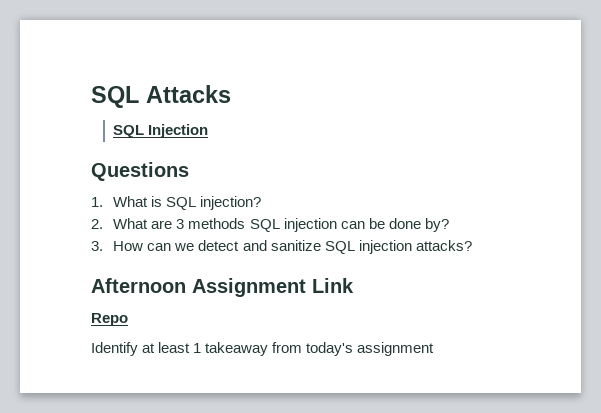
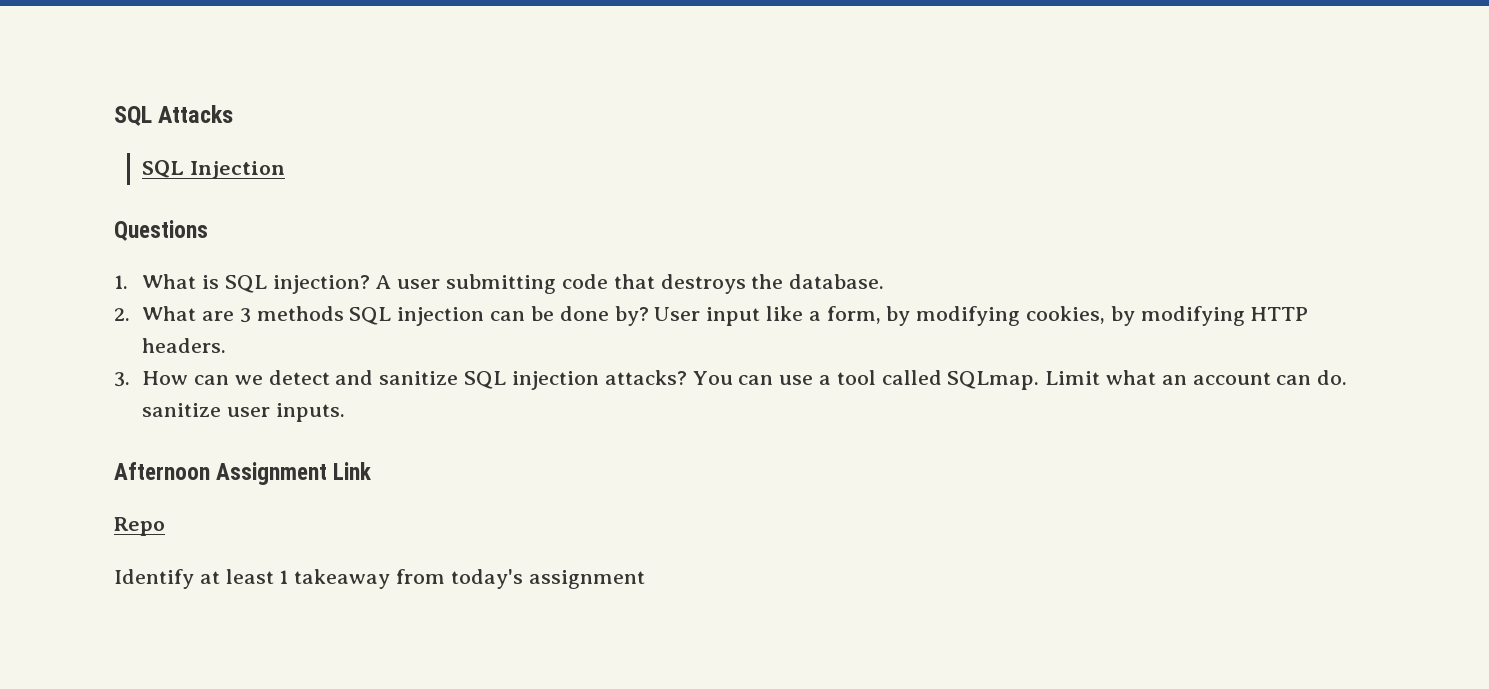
+ A user submitting code that destroys the database.
+ User input like a form, by modifying cookies, by modifying HTTP headers.
+ You can use a tool called SQLmap. Limit what an account can do. sanitize user inputs.

